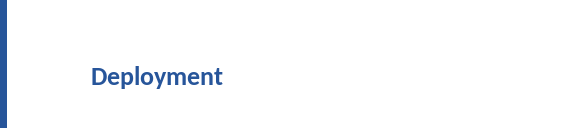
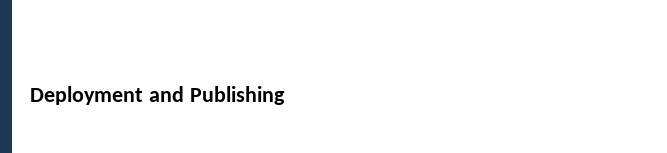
- Deployment
+ Deployment and Publishing

